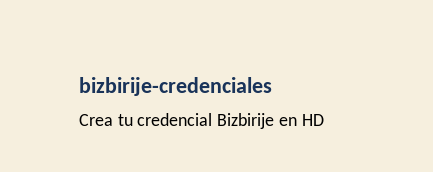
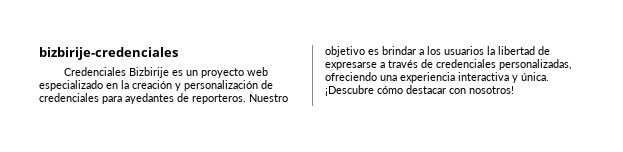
- Crea tu credencial Bizbirije en HD
+ Credenciales Bizbirije es un proyecto web especializado en la creación y personalización de credenciales para ayedantes de reporteros. Nuestro objetivo es brindar a los usuarios la libertad de expresarse a través de credenciales personalizadas, ofreciendo una experiencia interactiva y única. ¡Descubre cómo destacar con nosotros!

